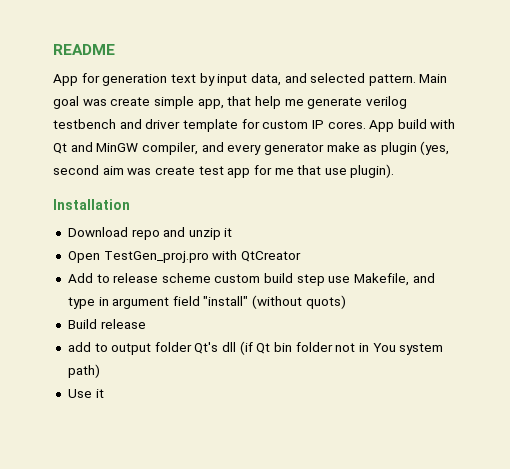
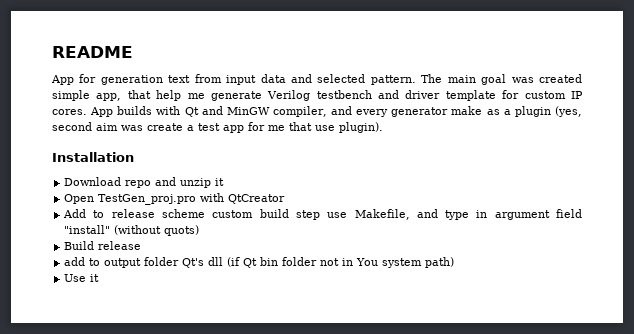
- App for generation text by input data, and selected pattern.
+ App for generation text from input data and selected pattern.
- Main goal was create simple app, that help me generate verilog testbench and driver template for custom IP cores.
+ The main goal was created simple app, that help me generate Verilog testbench and driver template for custom IP cores.
- App build with Qt and MinGW compiler, and every generator make as plugin (yes, second aim was create test app for me that use plugin).
+ App builds with Qt and MinGW compiler, and every generator make as a plugin (yes, second aim was create a test app for me that use plugin).

